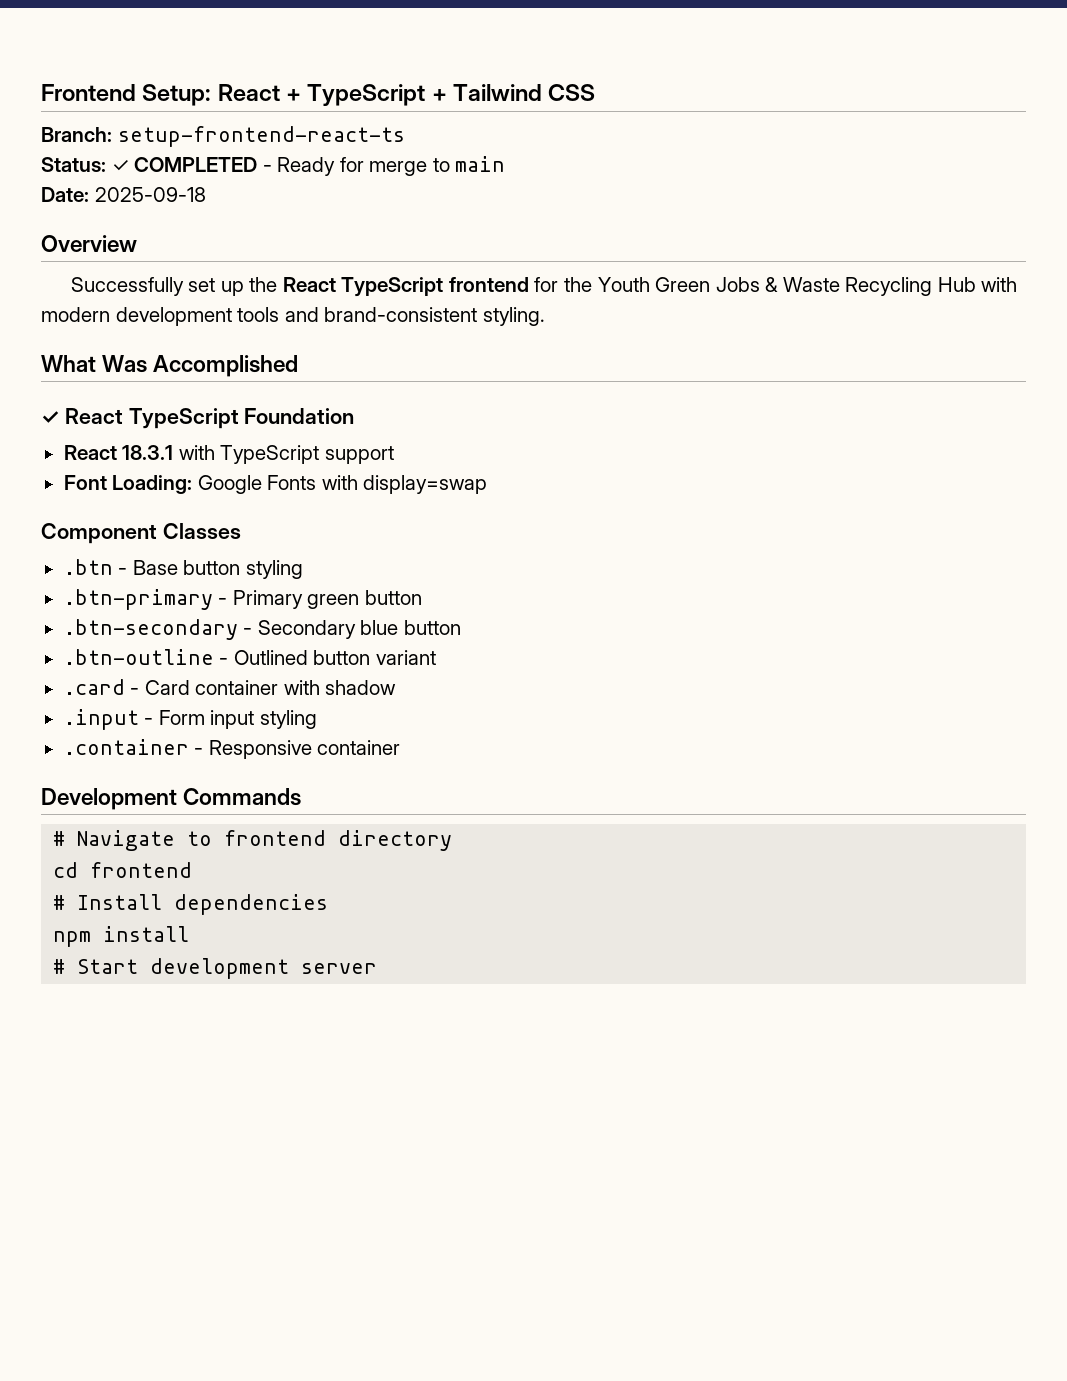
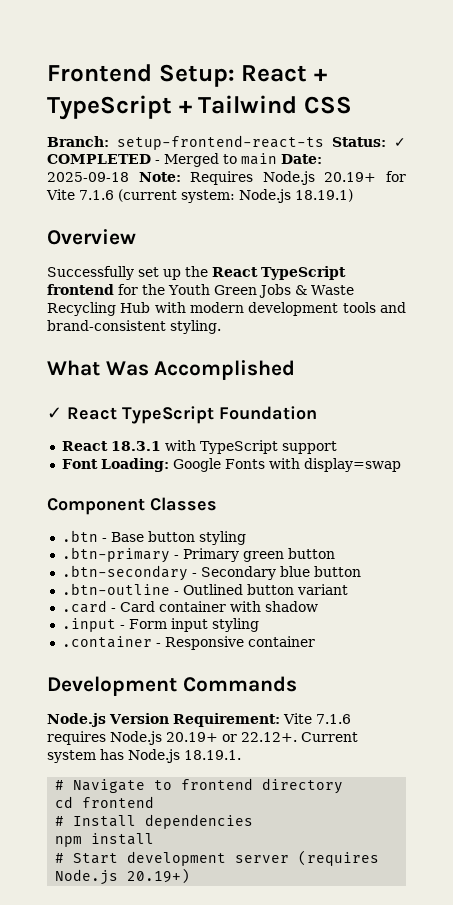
- Branch: setup-frontend-react-ts
- Status: ✓ COMPLETED - Ready for merge to main
- Date: 2025-09-18
+ Branch: setup-frontend-react-ts Status: ✓ COMPLETED - Merged to main Date: 2025-09-18 Note: Requires Node.js 20.19+ for Vite 7.1.6 (current system: Node.js 18.19.1)
+ Node.js Version Requirement: Vite 7.1.6 requires Node.js 20.19+ or 22.12+. Current system has Node.js 18.19.1.
- # Start development server
+ # Start development server (requires Node.js 20.19+)

